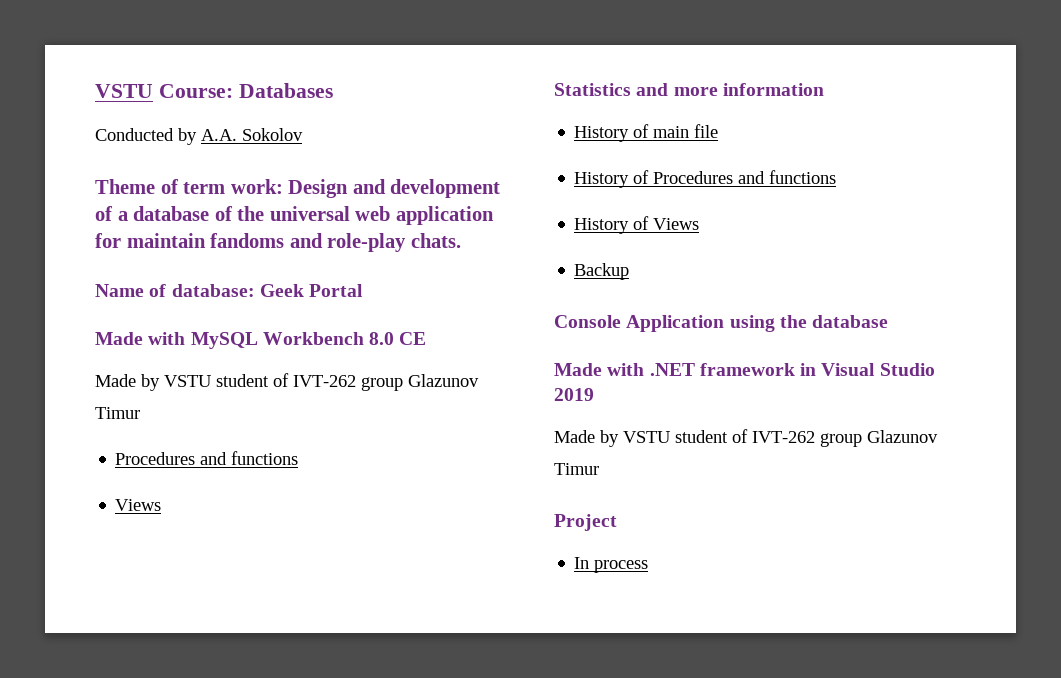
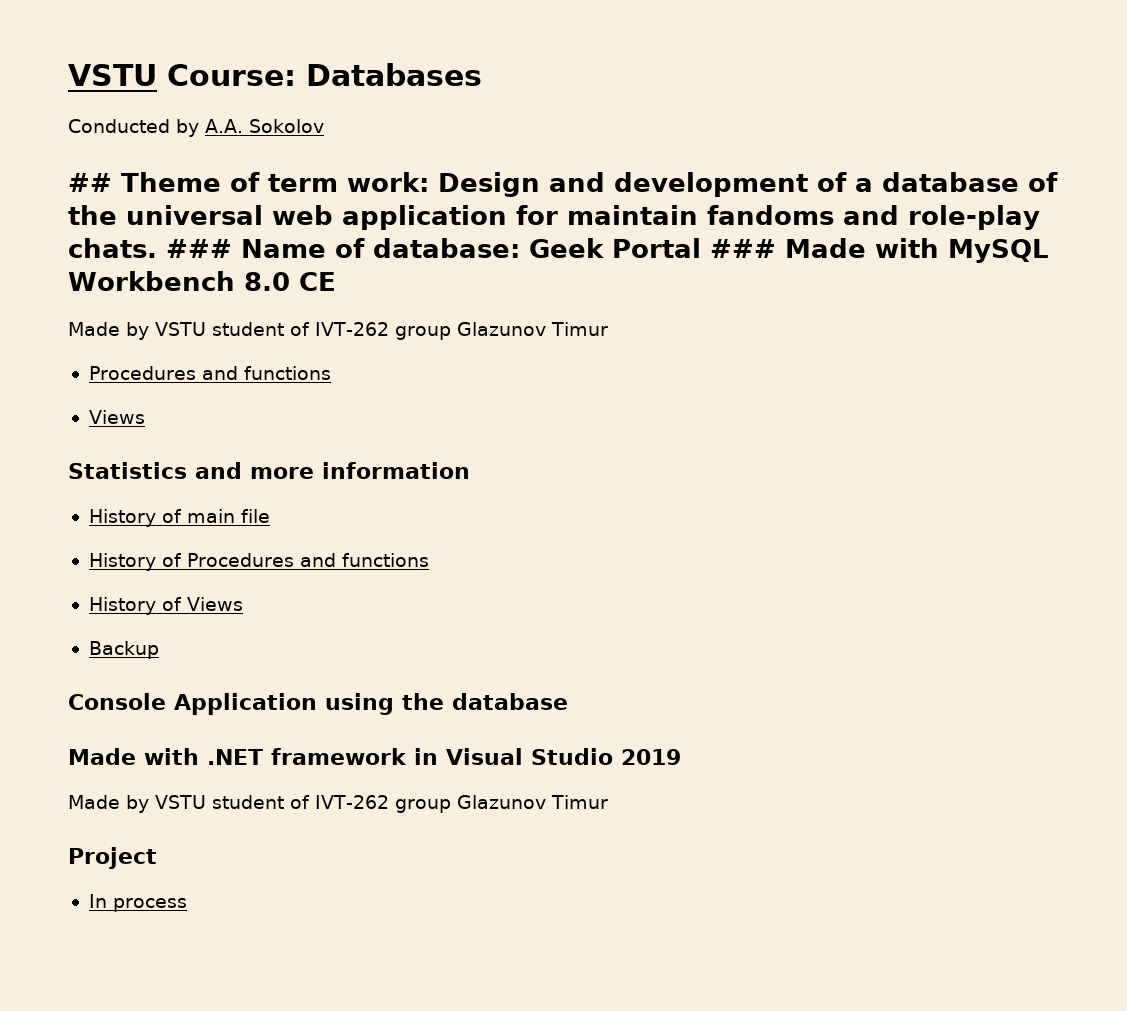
- Theme of term work: Design and development of a database of the universal web application for maintain fandoms and role-play chats.
- Name of database: Geek Portal
- Made with MySQL Workbench 8.0 CE
+ ## Theme of term work: Design and development of a database of the universal web application for maintain fandoms and role-play chats. ### Name of database: Geek Portal ### Made with MySQL Workbench 8.0 CE

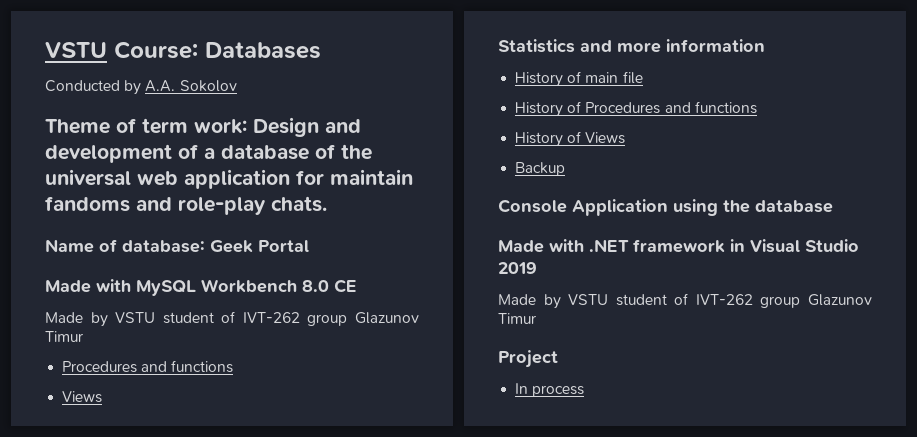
- ## Theme of term work: Design and development of a database of the universal web application for maintain fandoms and role-play chats. ### Name of database: Geek Portal ### Made with MySQL Workbench 8.0 CE
+ Theme of term work: Design and development of a database of the universal web application for maintain fandoms and role-play chats.
+ Name of database: Geek Portal
+ Made with MySQL Workbench 8.0 CE

